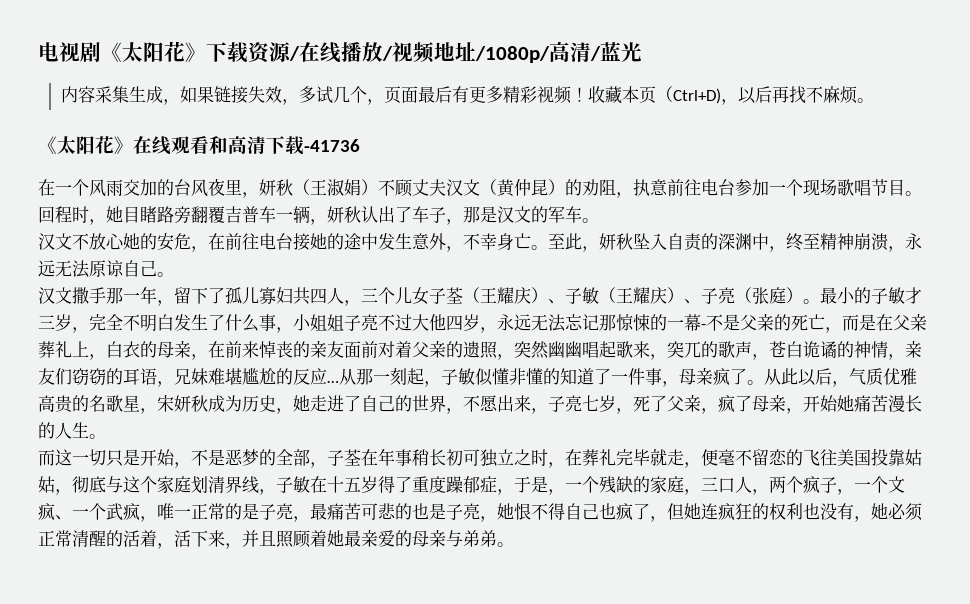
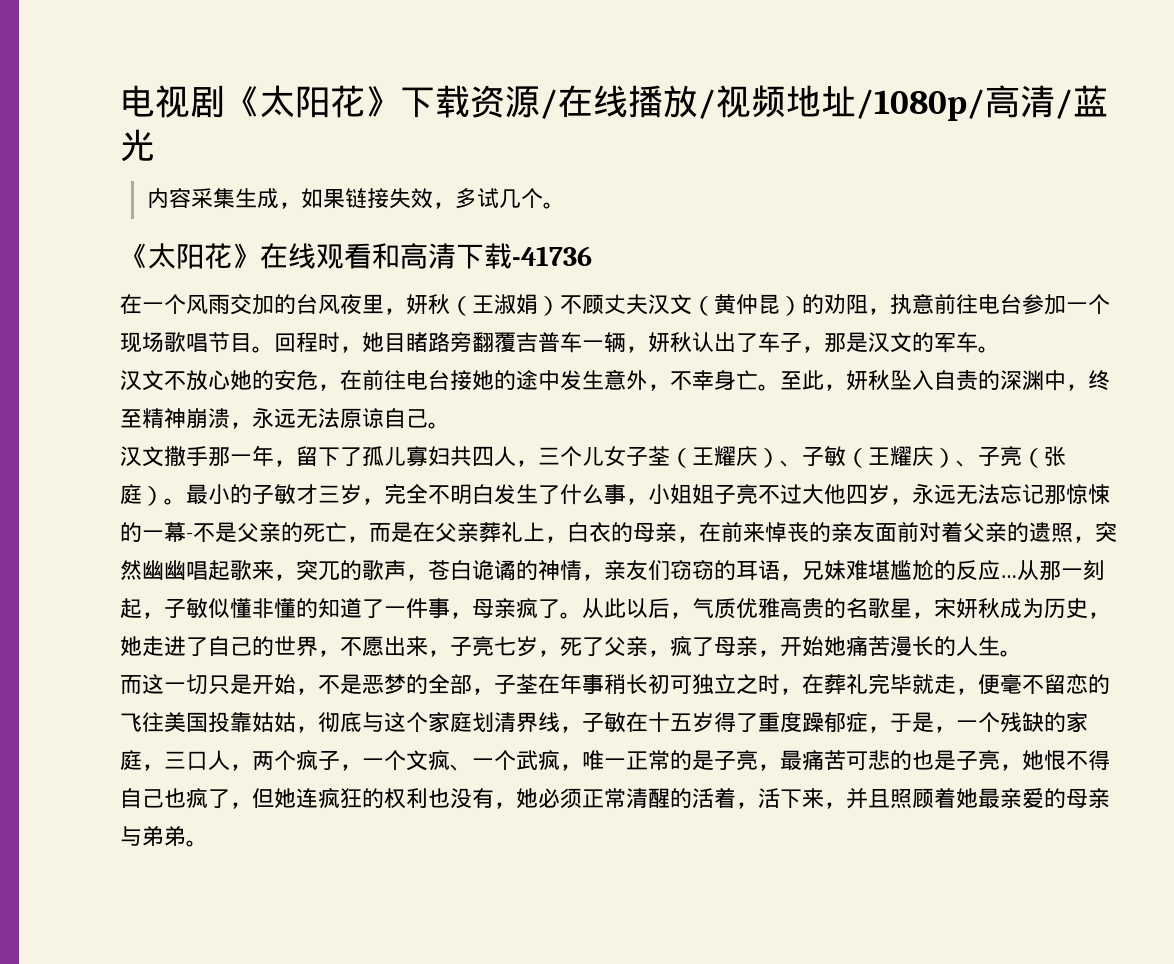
- 内容采集生成，如果链接失效，多试几个，页面最后有更多精彩视频！收藏本页（Ctrl+D)，以后再找不麻烦。
+ 内容采集生成，如果链接失效，多试几个。

